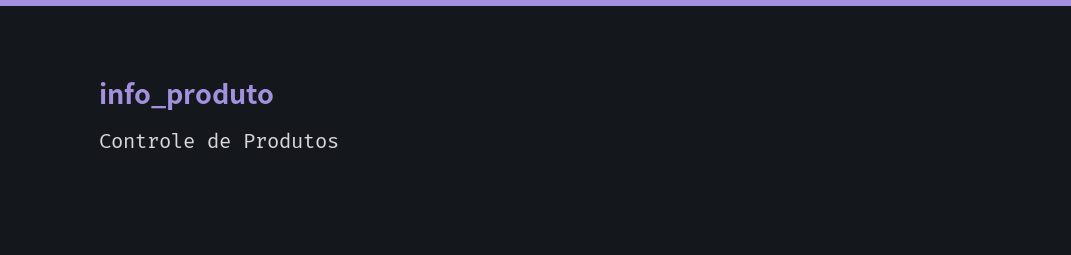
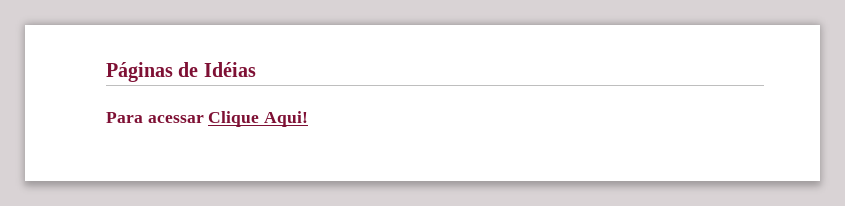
- info_produto
- Controle de Produtos
+ Páginas de Idéias
+ Para acessar Clique Aqui!

